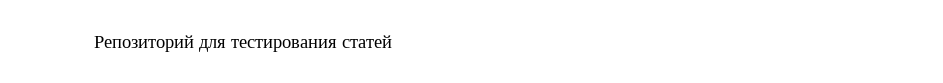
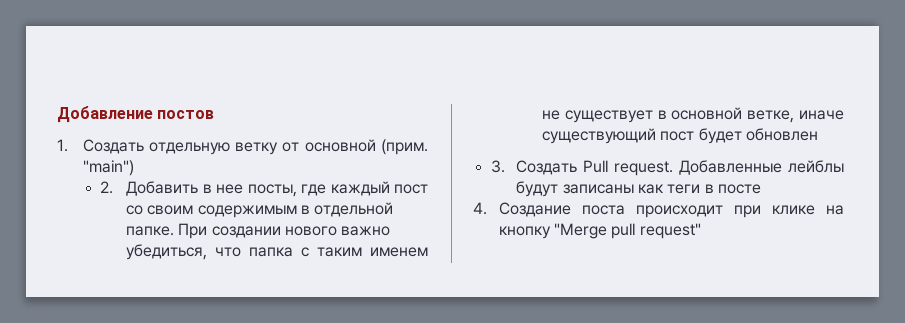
- Репозиторий для тестирования статей
+ Добавление постов
+ 1. Создать отдельную ветку от основной (прим. "main")
+ 2. Добавить в нее посты, где каждый пост со своим содержимым в отдельной папке. При создании нового важно убедиться, что папка с таким именем не существует в основной ветке, иначе существующий пост будет обновлен
+ 3. Создать Pull request. Добавленные лейблы будут записаны как теги в посте
+ 4. Создание поста происходит при клике на кнопку "Merge pull request"

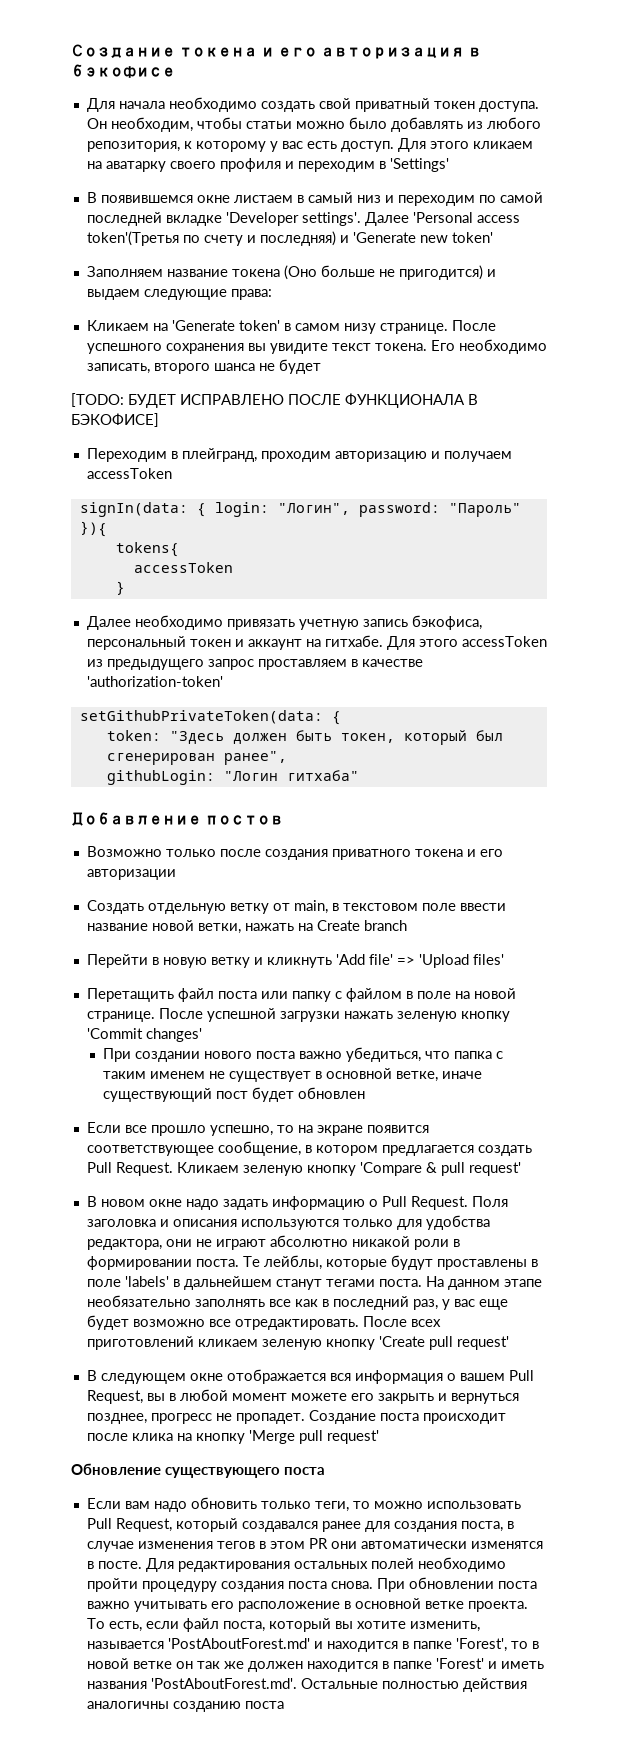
+ Создание токена и его авторизация в бэкофисе
+ Для начала необходимо создать свой приватный токен доступа. Он необходим, чтобы статьи можно было добавлять из любого репозитория, к которому у вас есть доступ. Для этого кликаем на аватарку своего профиля и переходим в 'Settings'
+ В появившемся окне листаем в самый низ и переходим по самой последней вкладке 'Developer settings'. Далее 'Personal access token'(Третья по счету и последняя) и 'Generate new token'
+ Заполняем название токена (Оно больше не пригодится) и выдаем следующие права:
+ Кликаем на 'Generate token' в самом низу странице. После успешного сохранения вы увидите текст токена. Его необходимо записать, второго шанса не будет
+ [TODO: БУДЕТ ИСПРАВЛЕНО ПОСЛЕ ФУНКЦИОНАЛА В БЭКОФИСЕ]
+ Переходим в плейгранд, проходим авторизацию и получаем accessToken
+ signIn(data: { login: "Логин", password: "Пароль" }){
+ tokens{
+ accessToken
+ }
+ Далее необходимо привязать учетную запись бэкофиса, персональный токен и аккаунт на гитхабе. Для этого accessToken из предыдущего запрос проставляем в качестве 'authorization-token'
+ setGithubPrivateToken(data: {
+ token: "Здесь должен быть токен, который был сгенерирован ранее",
+ githubLogin: "Логин гитхаба"
  Добавление постов
- 1. Создать отдельную ветку от основной (прим. "main")
- 2. Добавить в нее посты, где каждый пост со своим содержимым в отдельной папке. При создании нового важно убедиться, что папка с таким именем не существует в основной ветке, иначе существующий пост будет обновлен
+ Возможно только после создания приватного токена и его авторизации
+ Создать отдельную ветку от main, в текстовом поле ввести название новой ветки, нажать на Create branch
+ Перейти в новую ветку и кликнуть 'Add file' => 'Upload files'
+ Перетащить файл поста или папку с файлом в поле на новой странице. После успешной загрузки нажать зеленую кнопку 'Commit changes'
+ При создании нового поста важно убедиться, что папка с таким именем не существует в основной ветке, иначе существующий пост будет обновлен
- 3. Создать Pull request. Добавленные лейблы будут записаны как теги в посте
- 4. Создание поста происходит при клике на кнопку "Merge pull request"
+ Если все прошло успешно, то на экране появится соответствующее сообщение, в котором предлагается создать Pull Request. Кликаем зеленую кнопку 'Compare & pull request'
+ В новом окне надо задать информацию о Pull Request. Поля заголовка и описания используются только для удобства редактора, они не играют абсолютно никакой роли в формировании поста. Те лейблы, которые будут проставлены в поле 'labels' в дальнейшем станут тегами поста. На данном этапе необязательно заполнять все как в последний раз, у вас еще будет возможно все отредактировать. После всех приготовлений кликаем зеленую кнопку 'Create pull request'
+ В следующем окне отображается вся информация о вашем Pull Request, вы в любой момент можете его закрыть и вернуться позднее, прогресс не пропадет. Создание поста происходит после клика на кнопку 'Merge pull request'
+ Обновление существующего поста
+ Если вам надо обновить только теги, то можно использовать Pull Request, который создавался ранее для создания поста, в случае изменения тегов в этом PR они автоматически изменятся в посте. Для редактирования остальных полей необходимо пройти процедуру создания поста снова. При обновлении поста важно учитывать его расположение в основной ветке проекта. То есть, если файл поста, который вы хотите изменить, называется 'PostAboutForest.md' и находится в папке 'Forest', то в новой ветке он так же должен находится в папке 'Forest' и иметь названия 'PostAboutForest.md'. Остальные полностью действия аналогичны созданию поста

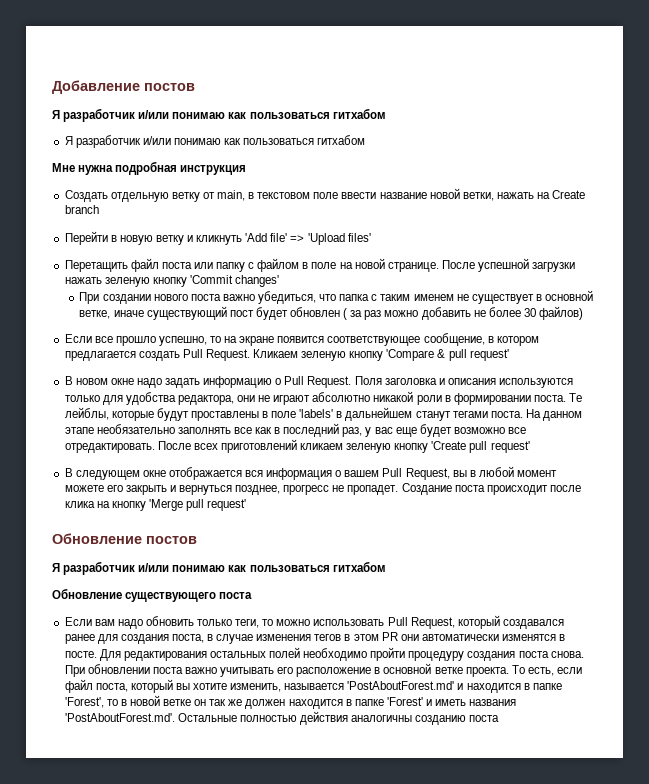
- Создание токена и его авторизация в бэкофисе
- Для начала необходимо создать свой приватный токен доступа. Он необходим, чтобы статьи можно было добавлять из любого репозитория, к которому у вас есть доступ. Для этого кликаем на аватарку своего профиля и переходим в 'Settings'
- В появившемся окне листаем в самый низ и переходим по самой последней вкладке 'Developer settings'. Далее 'Personal access token'(Третья по счету и последняя) и 'Generate new token'
- Заполняем название токена (Оно больше не пригодится) и выдаем следующие права:
- Кликаем на 'Generate token' в самом низу странице. После успешного сохранения вы увидите текст токена. Его необходимо записать, второго шанса не будет
- [TODO: БУДЕТ ИСПРАВЛЕНО ПОСЛЕ ФУНКЦИОНАЛА В БЭКОФИСЕ]
- Переходим в плейгранд, проходим авторизацию и получаем accessToken
- signIn(data: { login: "Логин", password: "Пароль" }){
- tokens{
- accessToken
- }
- Далее необходимо привязать учетную запись бэкофиса, персональный токен и аккаунт на гитхабе. Для этого accessToken из предыдущего запрос проставляем в качестве 'authorization-token'
- setGithubPrivateToken(data: {
- token: "Здесь должен быть токен, который был сгенерирован ранее",
- githubLogin: "Логин гитхаба"
  Добавление постов
- Возможно только после создания приватного токена и его авторизации
+ Я разработчик и/или понимаю как пользоваться гитхабом
+ Я разработчик и/или понимаю как пользоваться гитхабом
+ Мне нужна подробная инструкция
- При создании нового поста важно убедиться, что папка с таким именем не существует в основной ветке, иначе существующий пост будет обновлен
+ При создании нового поста важно убедиться, что папка с таким именем не существует в основной ветке, иначе существующий пост будет обновлен ( за раз можно добавить не более 30 файлов)
+ Обновление постов
+ Я разработчик и/или понимаю как пользоваться гитхабом

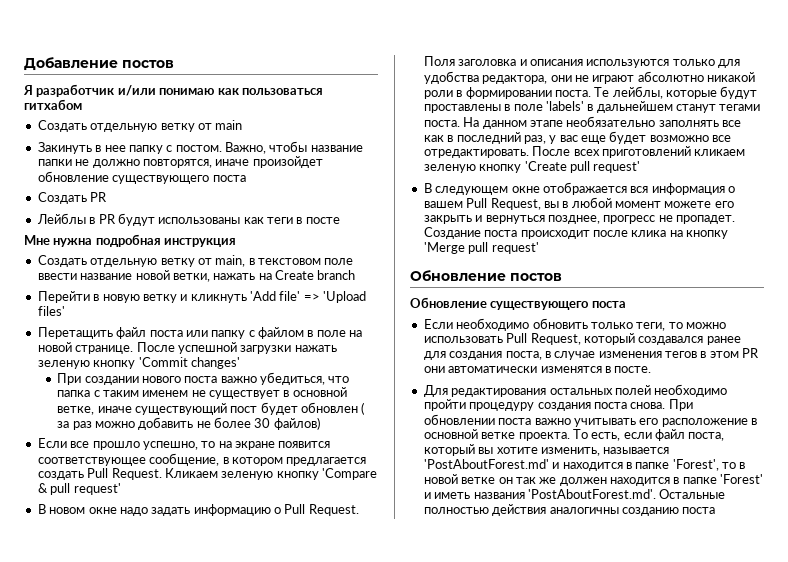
  Добавление постов
  Я разработчик и/или понимаю как пользоваться гитхабом
- Я разработчик и/или понимаю как пользоваться гитхабом
+ Создать отдельную ветку от main
+ Закинуть в нее папку с постом. Важно, чтобы название папки не должно повторятся, иначе произойдет обновление существующего поста
+ Создать PR
+ Лейблы в PR будут использованы как теги в посте
  Обновление постов
- Я разработчик и/или понимаю как пользоваться гитхабом
- Если вам надо обновить только теги, то можно использовать Pull Request, который создавался ранее для создания поста, в случае изменения тегов в этом PR они автоматически изменятся в посте. Для редактирования остальных полей необходимо пройти процедуру создания поста снова.
+ Если необходимо обновить только теги, то можно использовать Pull Request, который создавался ранее для создания поста, в случае изменения тегов в этом PR они автоматически изменятся в посте.
+ Для редактирования остальных полей необходимо пройти процедуру создания поста снова.

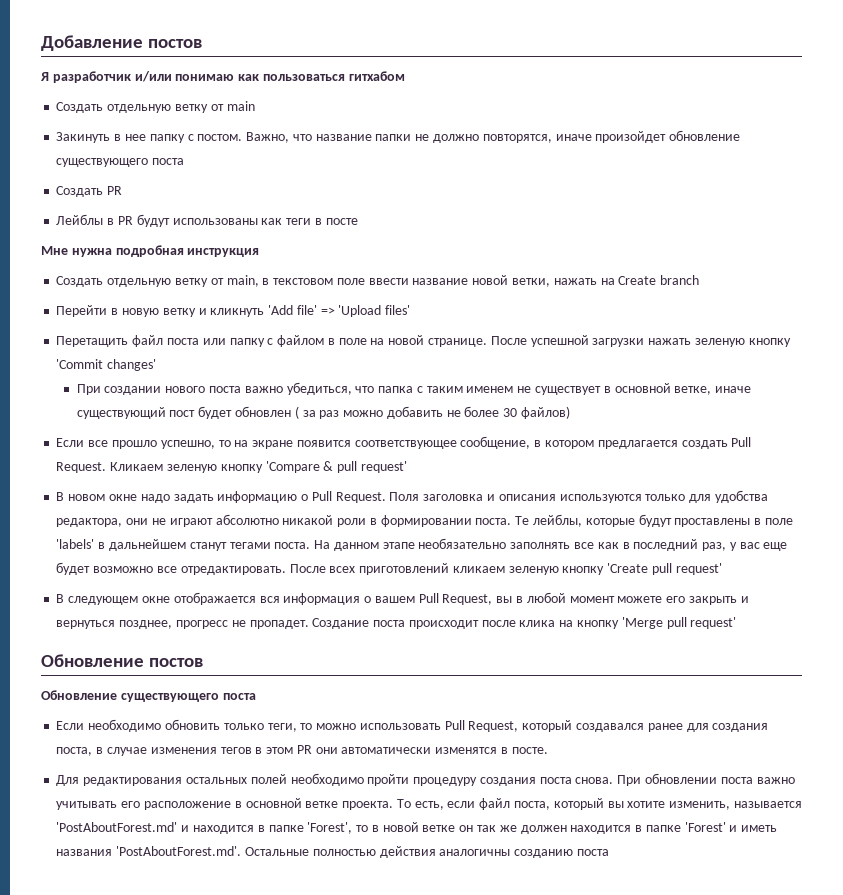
- Важно, чтобы название папки не должно повторятся, иначе произойдет обновление существующего поста
+ Важно, что название папки не должно повторятся, иначе произойдет обновление существующего поста

